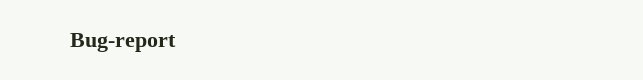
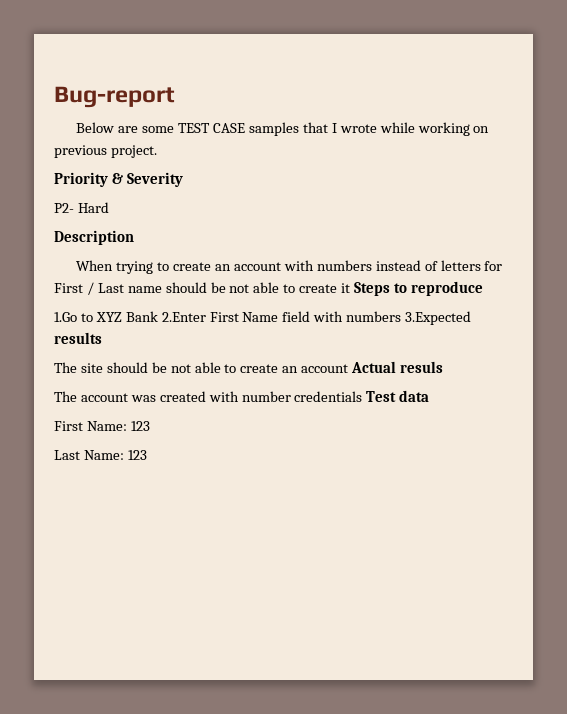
+ Below are some TEST CASE samples that I wrote while working on previous project.
+ Priority & Severity
+ P2- Hard
+ Description
+ When trying to create an account with numbers instead of letters for First / Last name should be not able to create it Steps to reproduce
+ 1.Go to XYZ Bank 2.Enter First Name field with numbers 3.Expected results
+ The site should be not able to create an account Actual resuls
+ The account was created with number credentials Test data
+ First Name: 123
+ Last Name: 123

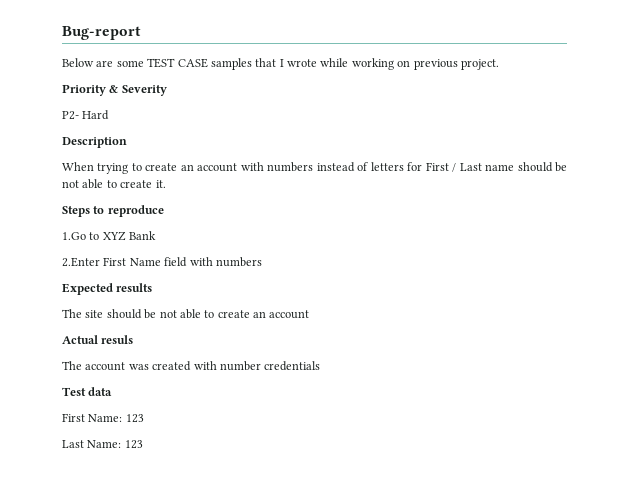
- When trying to create an account with numbers instead of letters for First / Last name should be not able to create it Steps to reproduce
+ When trying to create an account with numbers instead of letters for First / Last name should be not able to create it.
+ Steps to reproduce
- 1.Go to XYZ Bank 2.Enter First Name field with numbers 3.Expected results
+ 1.Go to XYZ Bank
+ 2.Enter First Name field with numbers
+ Expected results
- The site should be not able to create an account Actual resuls
+ The site should be not able to create an account
+ Actual resuls
- The account was created with number credentials Test data
+ The account was created with number credentials
+ Test data

